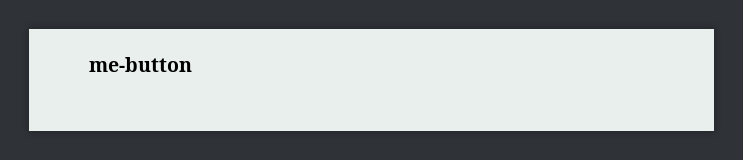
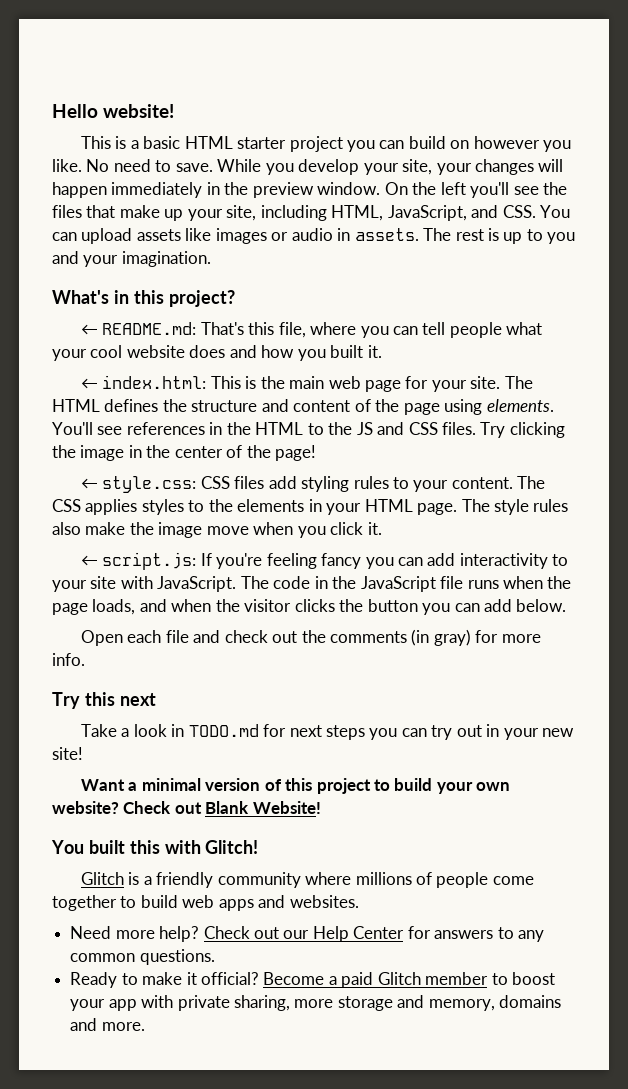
- me-button
+ Hello website!
+ This is a basic HTML starter project you can build on however you like. No need to save. While you develop your site, your changes will happen immediately in the preview window. On the left you'll see the files that make up your site, including HTML, JavaScript, and CSS. You can upload assets like images or audio in assets. The rest is up to you and your imagination.
+ What's in this project?
+ ← README.md: That's this file, where you can tell people what your cool website does and how you built it.
+ ← index.html: This is the main web page for your site. The HTML defines the structure and content of the page using elements. You'll see references in the HTML to the JS and CSS files. Try clicking the image in the center of the page!
+ ← style.css: CSS files add styling rules to your content. The CSS applies styles to the elements in your HTML page. The style rules also make the image move when you click it.
+ ← script.js: If you're feeling fancy you can add interactivity to your site with JavaScript. The code in the JavaScript file runs when the page loads, and when the visitor clicks the button you can add below.
+ Open each file and check out the comments (in gray) for more info.
+ Try this next
+ Take a look in TODO.md for next steps you can try out in your new site!
+ Want a minimal version of this project to build your own website? Check out Blank Website!
+ You built this with Glitch!
+ Glitch is a friendly community where millions of people come together to build web apps and websites.
+ Need more help? Check out our Help Center for answers to any common questions.
+ Ready to make it official? Become a paid Glitch member to boost your app with private sharing, more storage and memory, domains and more.

